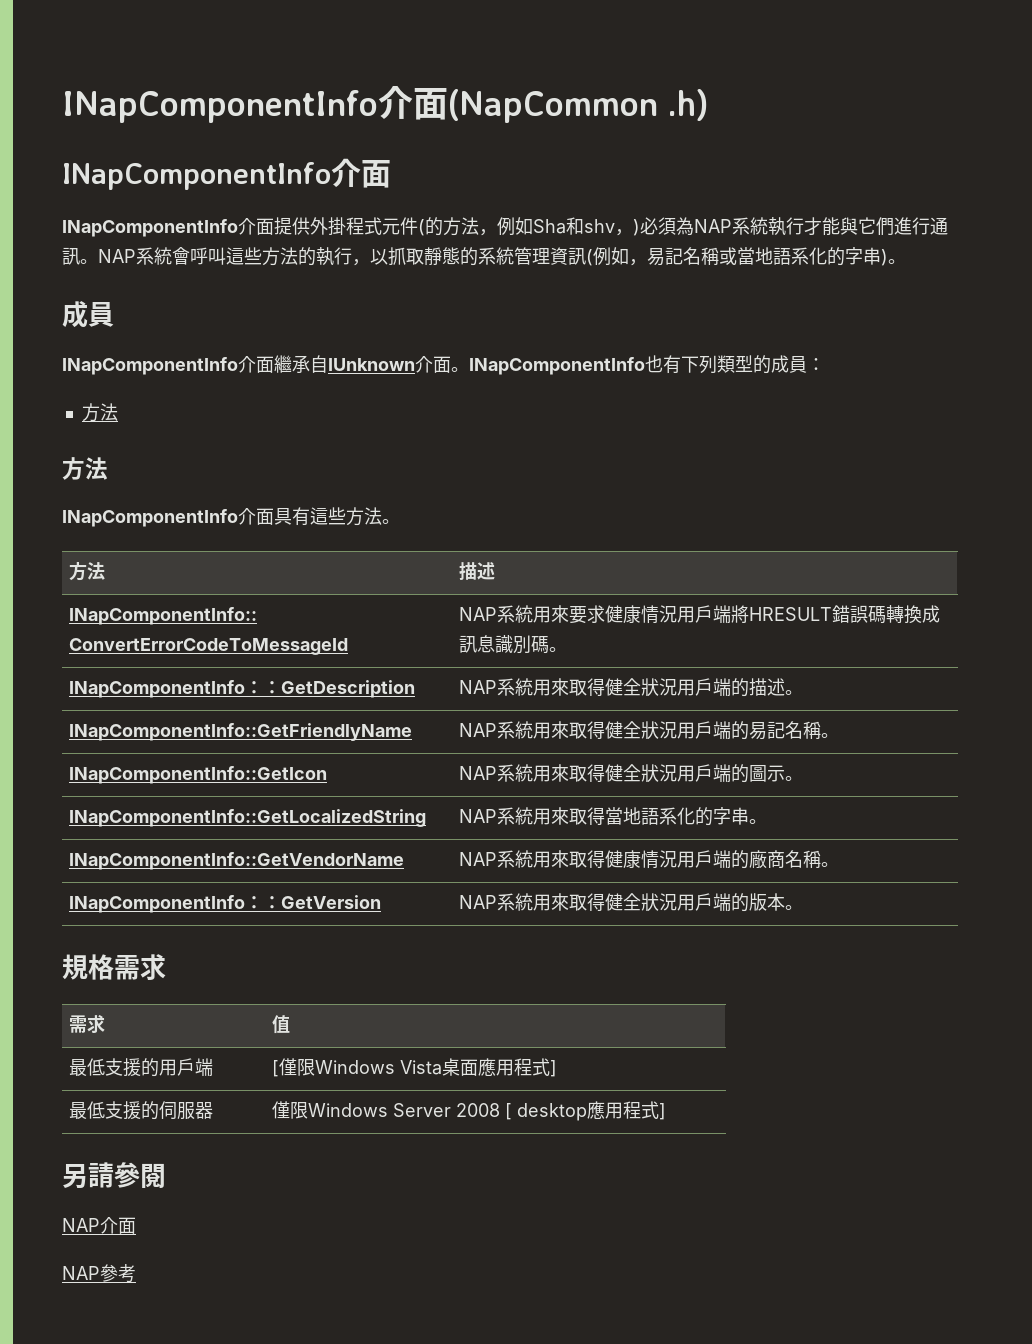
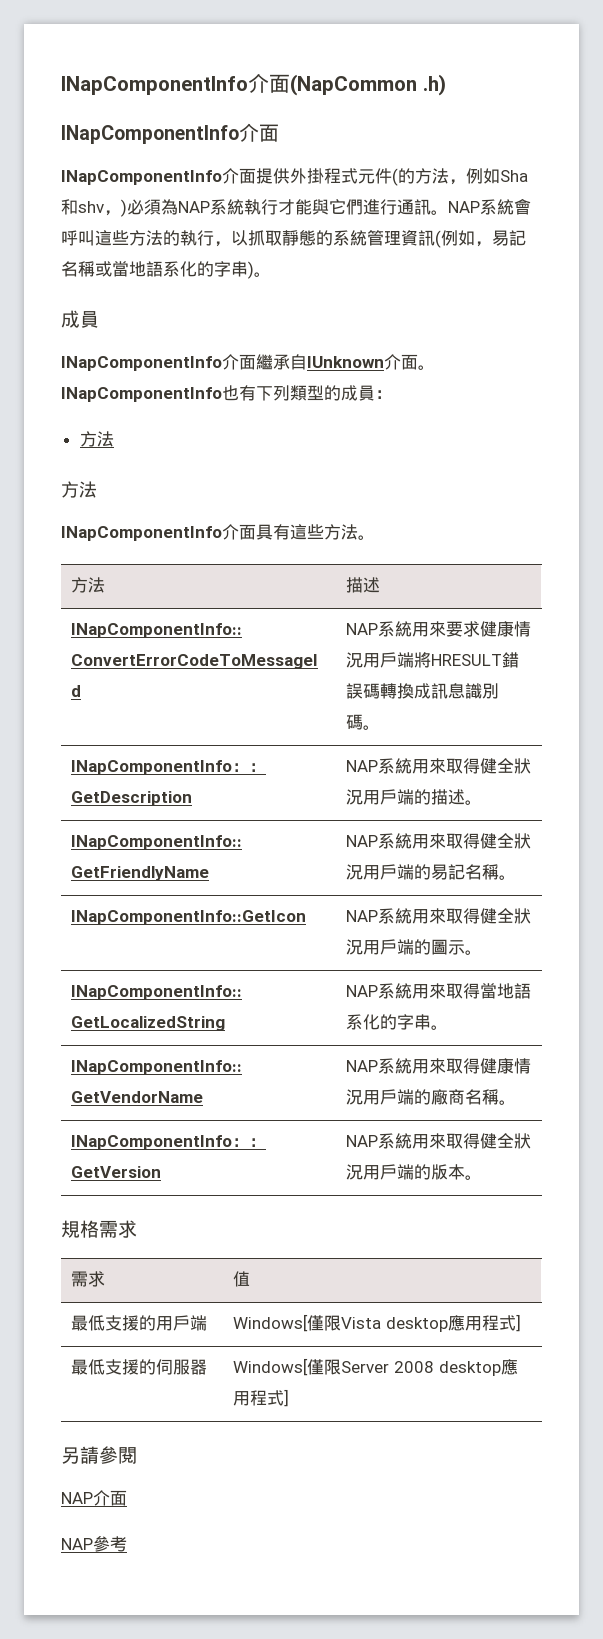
- 最低支援的用戶端 | [僅限Windows Vista桌面應用程式]
+ 最低支援的用戶端 | Windows[僅限Vista desktop應用程式]
- 最低支援的伺服器 | 僅限Windows Server 2008 [ desktop應用程式]
+ 最低支援的伺服器 | Windows[僅限Server 2008 desktop應用程式]

